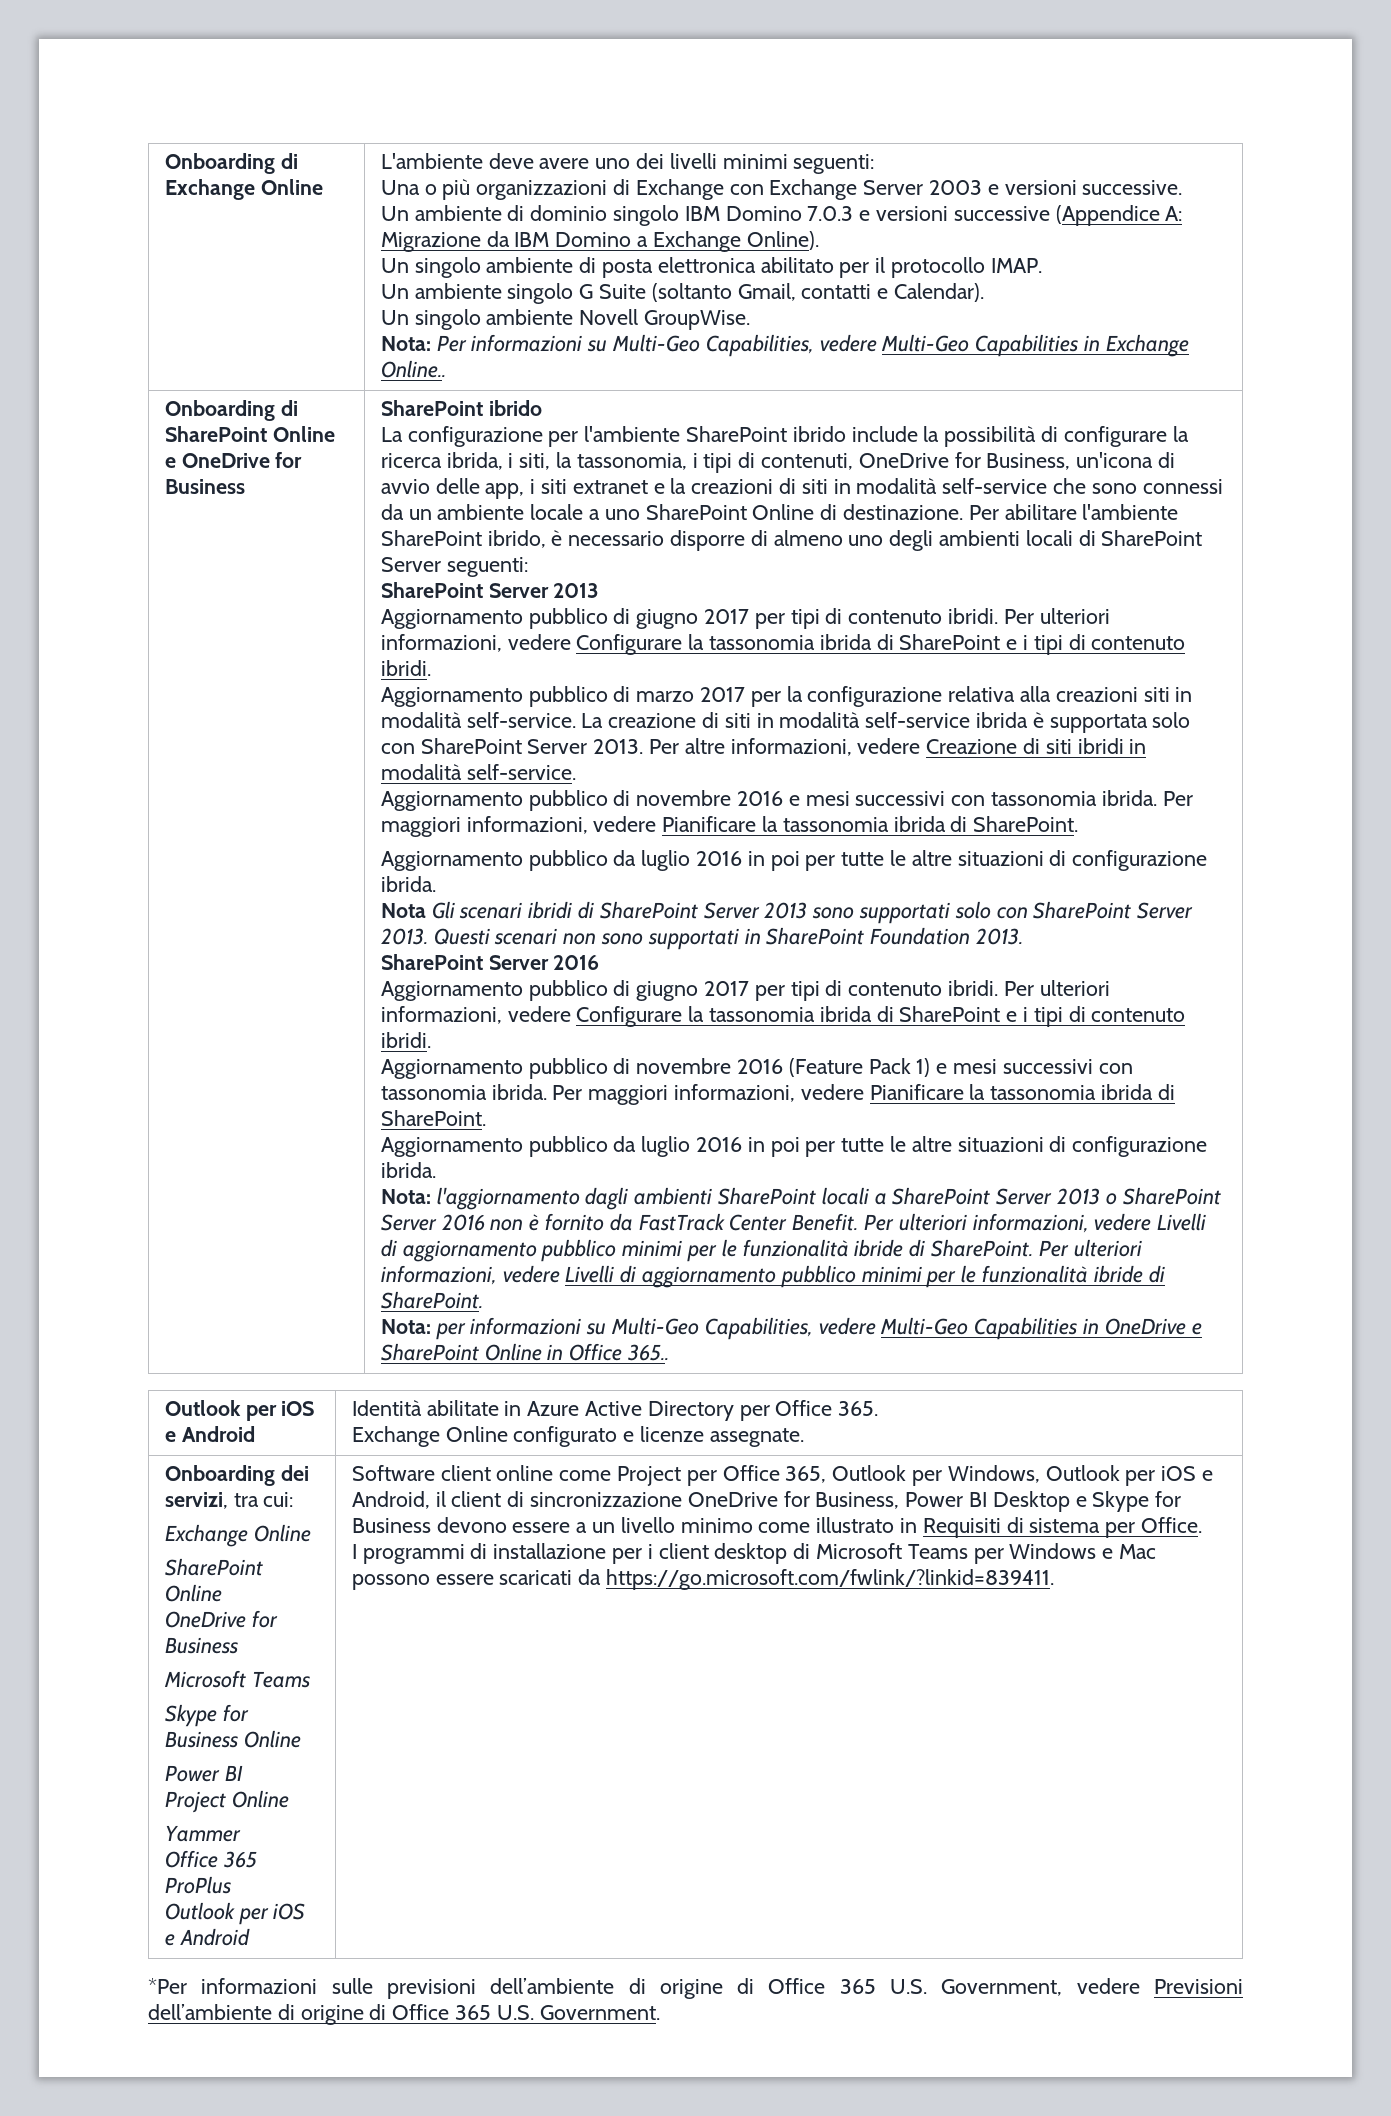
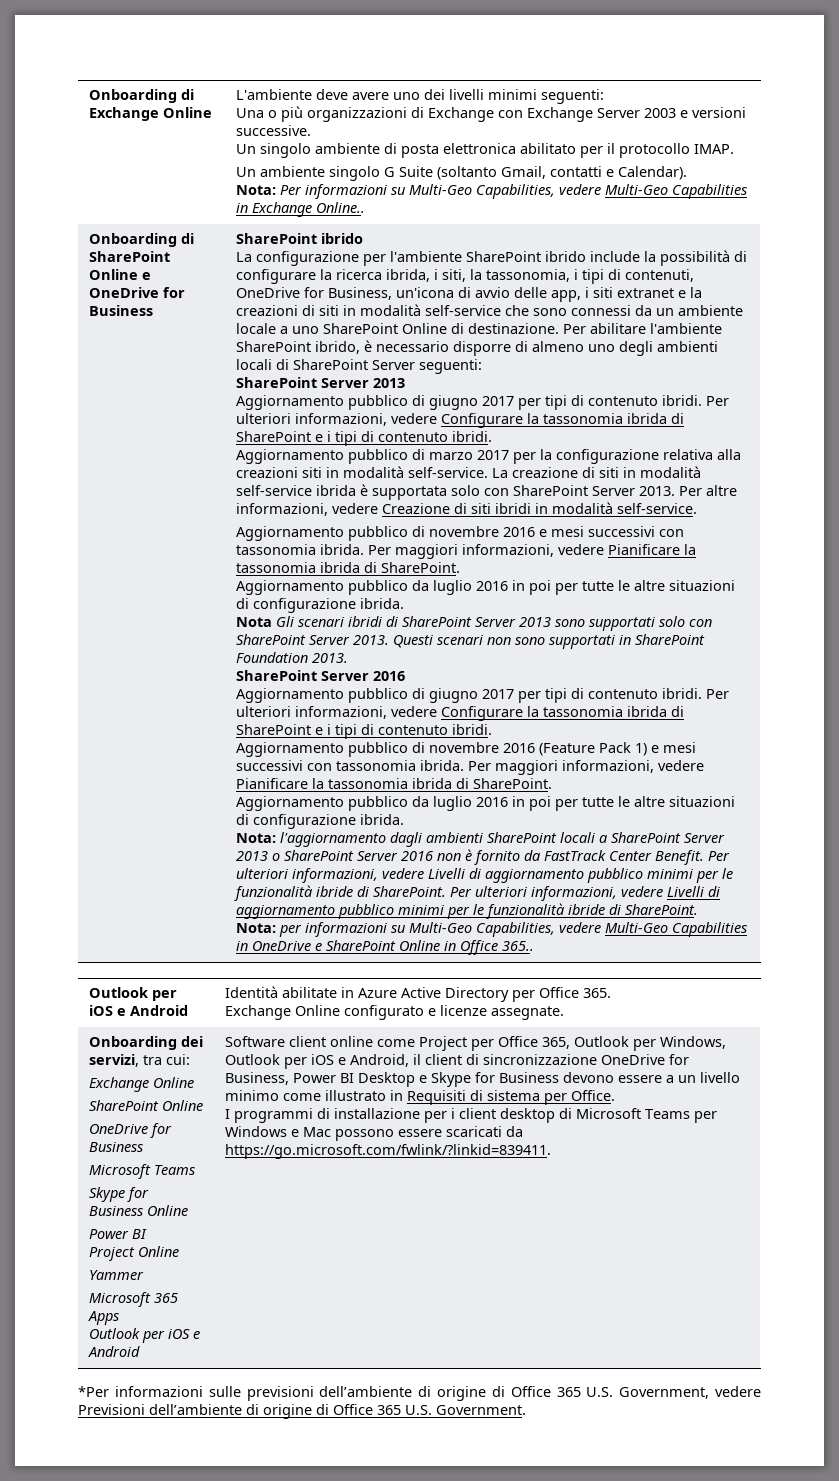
- Un ambiente di dominio singolo IBM Domino 7.0.3 e versioni successive (Appendice A: Migrazione da IBM Domino a Exchange Online).
- Un singolo ambiente Novell GroupWise.
- Office 365 ProPlus
+ Microsoft 365 Apps

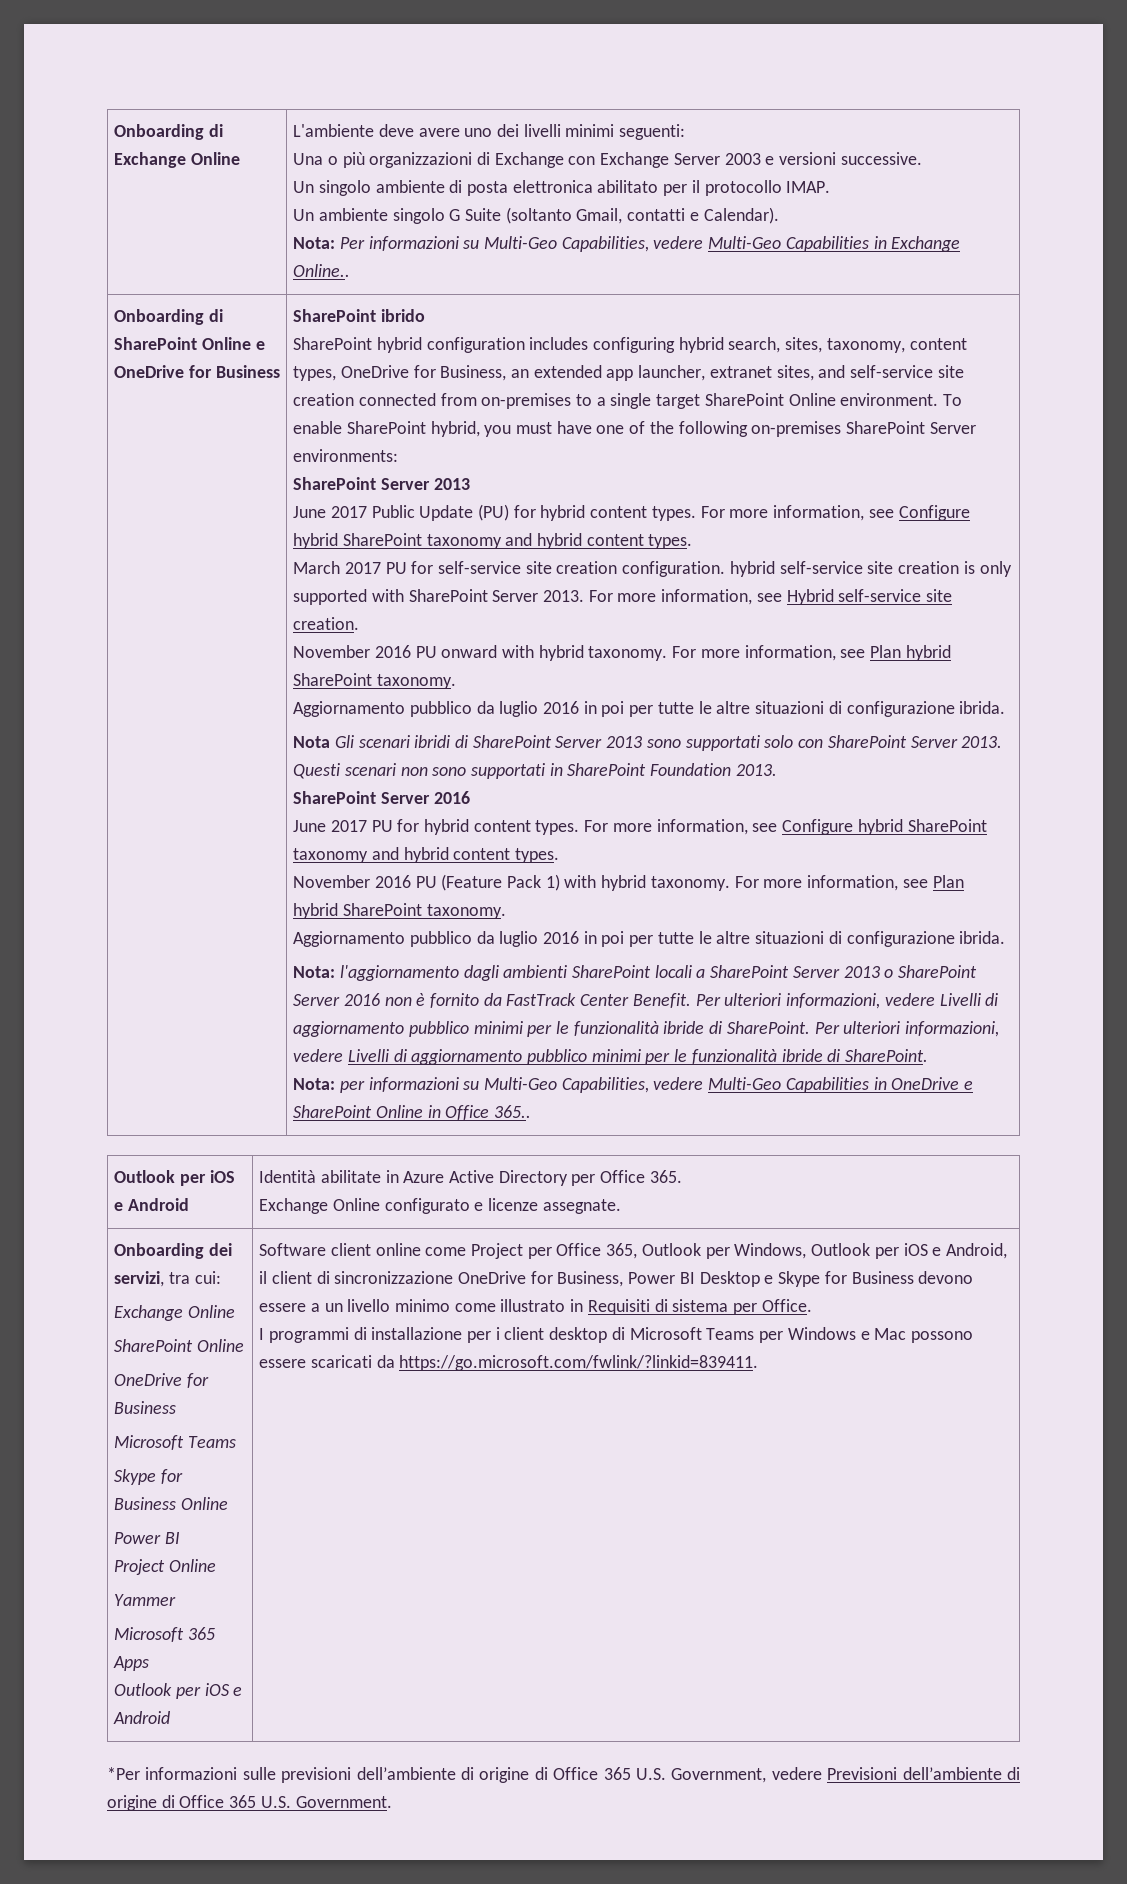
- La configurazione per l'ambiente SharePoint ibrido include la possibilità di configurare la ricerca ibrida, i siti, la tassonomia, i tipi di contenuti, OneDrive for Business, un'icona di avvio delle app, i siti extranet e la creazioni di siti in modalità self-service che sono connessi da un ambiente locale a uno SharePoint Online di destinazione. Per abilitare l'ambiente SharePoint ibrido, è necessario disporre di almeno uno degli ambienti locali di SharePoint Server seguenti:
+ SharePoint hybrid configuration includes configuring hybrid search, sites, taxonomy, content types, OneDrive for Business, an extended app launcher, extranet sites, and self-service site creation connected from on-premises to a single target SharePoint Online environment. To enable SharePoint hybrid, you must have one of the following on-premises SharePoint Server environments:
  SharePoint Server 2013
- Aggiornamento pubblico di giugno 2017 per tipi di contenuto ibridi. Per ulteriori informazioni, vedere Configurare la tassonomia ibrida di SharePoint e i tipi di contenuto ibridi.
- Aggiornamento pubblico di marzo 2017 per la configurazione relativa alla creazioni siti in modalità self-service. La creazione di siti in modalità self-service ibrida è supportata solo con SharePoint Server 2013. Per altre informazioni, vedere Creazione di siti ibridi in modalità self-service.
- Aggiornamento pubblico di novembre 2016 e mesi successivi con tassonomia ibrida. Per maggiori informazioni, vedere Pianificare la tassonomia ibrida di SharePoint.
+ June 2017 Public Update (PU) for hybrid content types. For more information, see Configure hybrid SharePoint taxonomy and hybrid content types.
+ March 2017 PU for self-service site creation configuration. hybrid self-service site creation is only supported with SharePoint Server 2013. For more information, see Hybrid self-service site creation.
+ November 2016 PU onward with hybrid taxonomy. For more information, see Plan hybrid SharePoint taxonomy.
  Questi scenari non sono supportati in SharePoint Foundation 2013.
  SharePoint Server 2016
- Aggiornamento pubblico di giugno 2017 per tipi di contenuto ibridi. Per ulteriori informazioni, vedere Configurare la tassonomia ibrida di SharePoint e i tipi di contenuto ibridi.
- Aggiornamento pubblico di novembre 2016 (Feature Pack 1) e mesi successivi con tassonomia ibrida. Per maggiori informazioni, vedere Pianificare la tassonomia ibrida di SharePoint.
+ June 2017 PU for hybrid content types. For more information, see Configure hybrid SharePoint taxonomy and hybrid content types.
+ November 2016 PU (Feature Pack 1) with hybrid taxonomy. For more information, see Plan hybrid SharePoint taxonomy.

